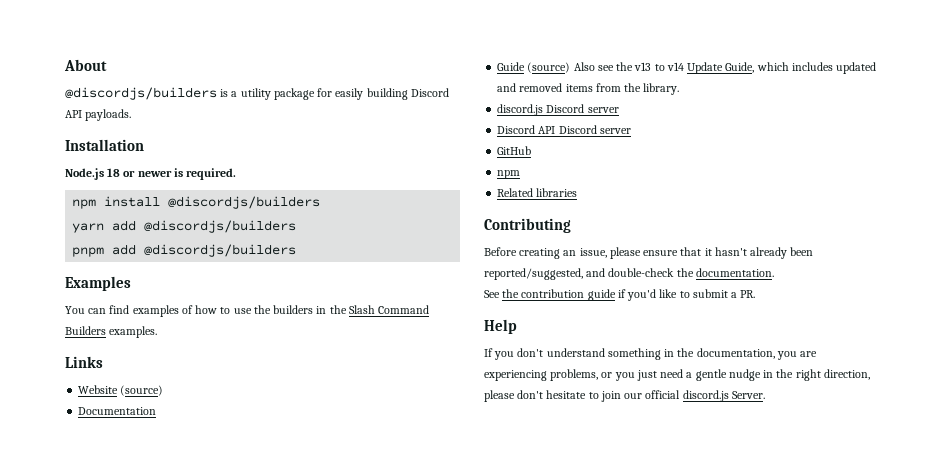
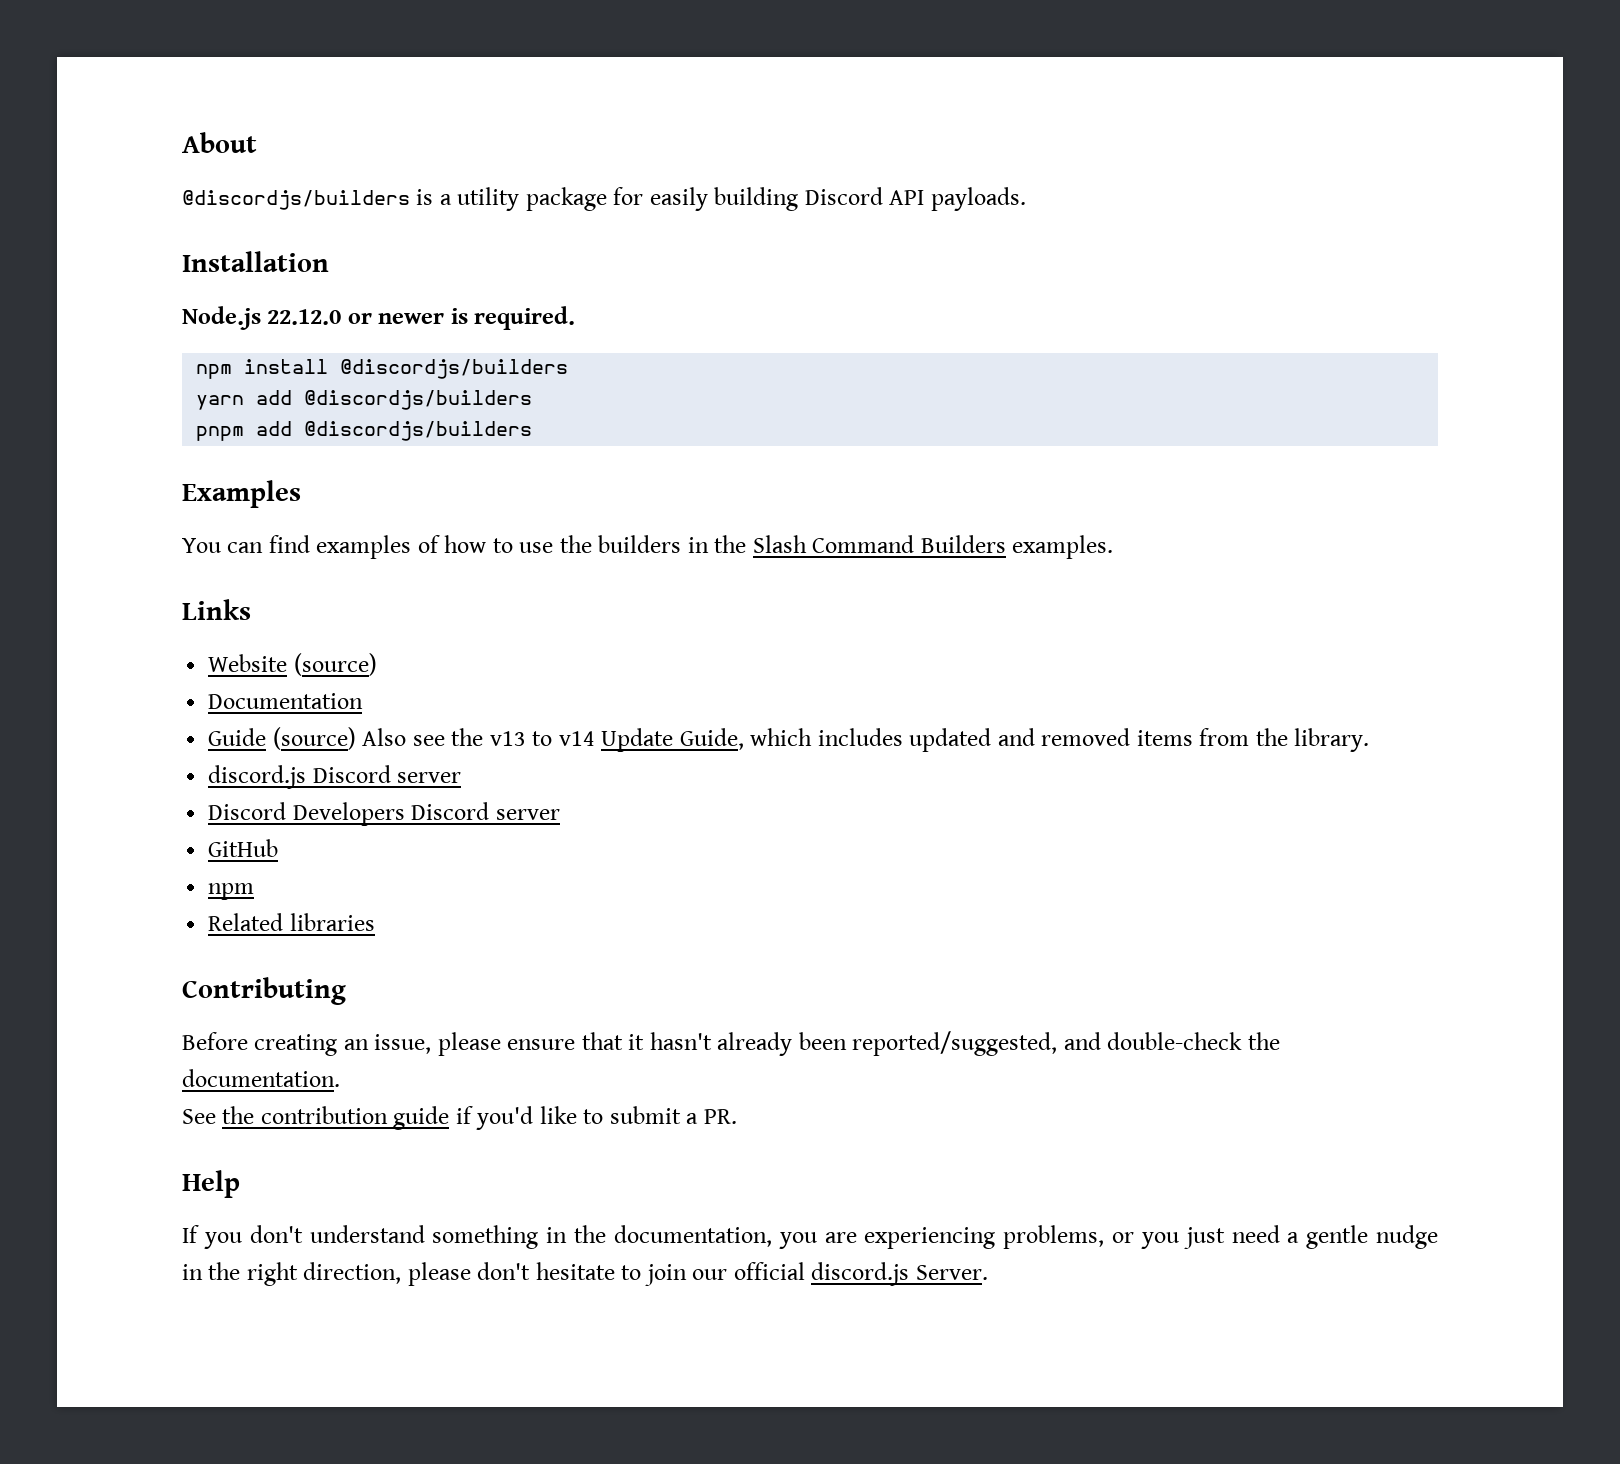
- Node.js 18 or newer is required.
+ Node.js 22.12.0 or newer is required.
- Discord API Discord server
+ Discord Developers Discord server

